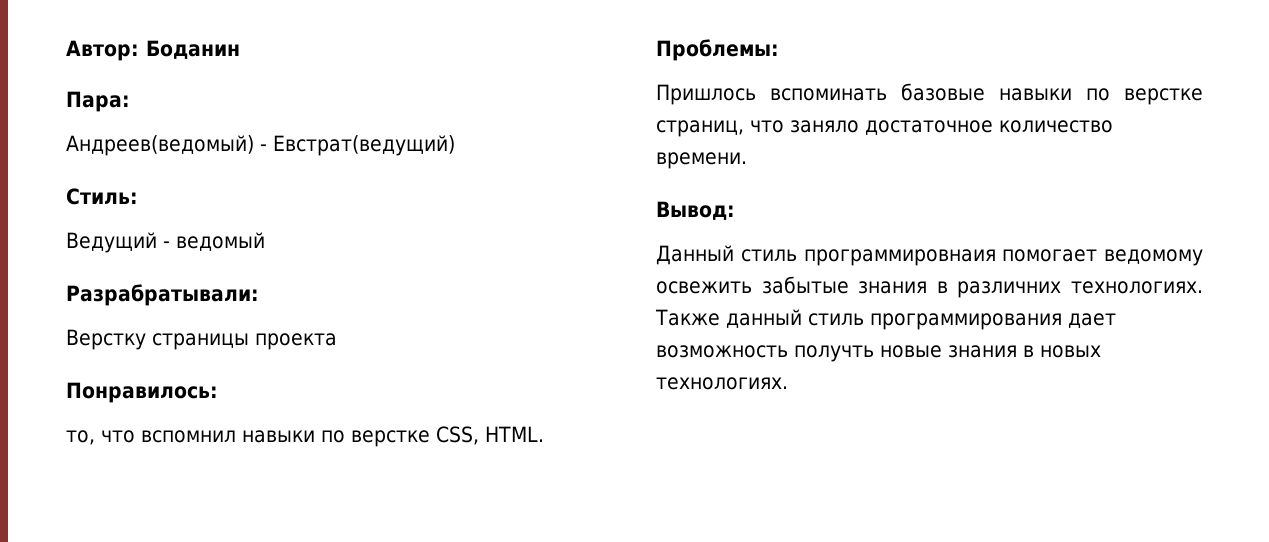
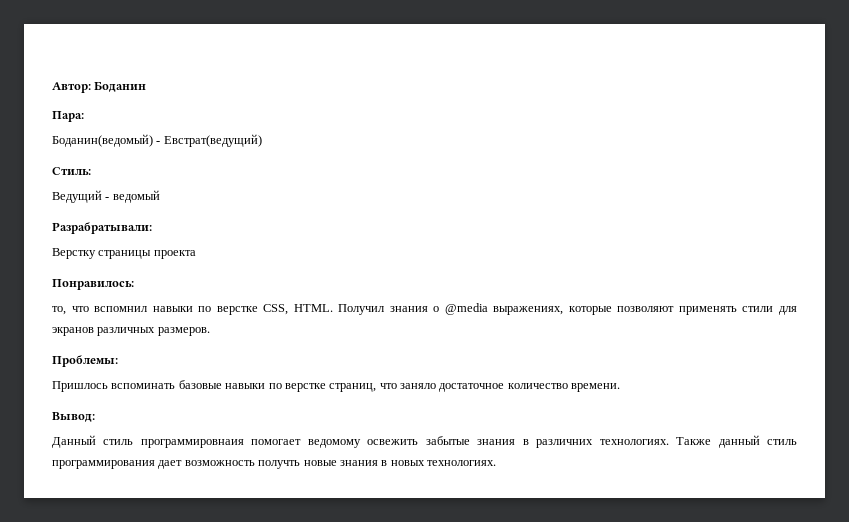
- Андреев(ведомый) - Евстрат(ведущий)
+ Боданин(ведомый) - Евстрат(ведущий)
+ Получил знания о @media выражениях, которые позволяют применять стили для экранов различных размеров.

